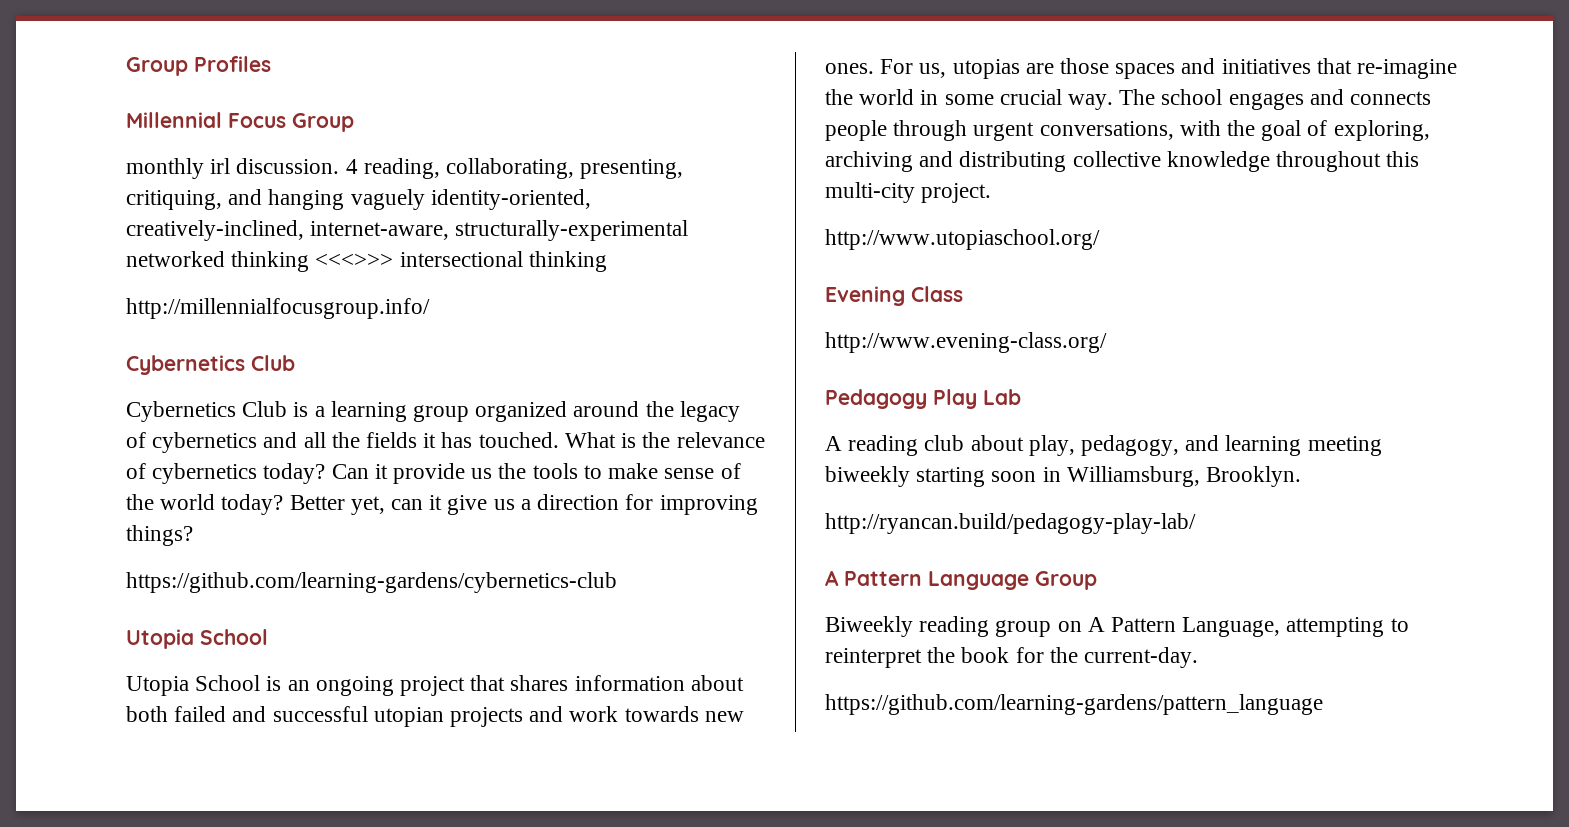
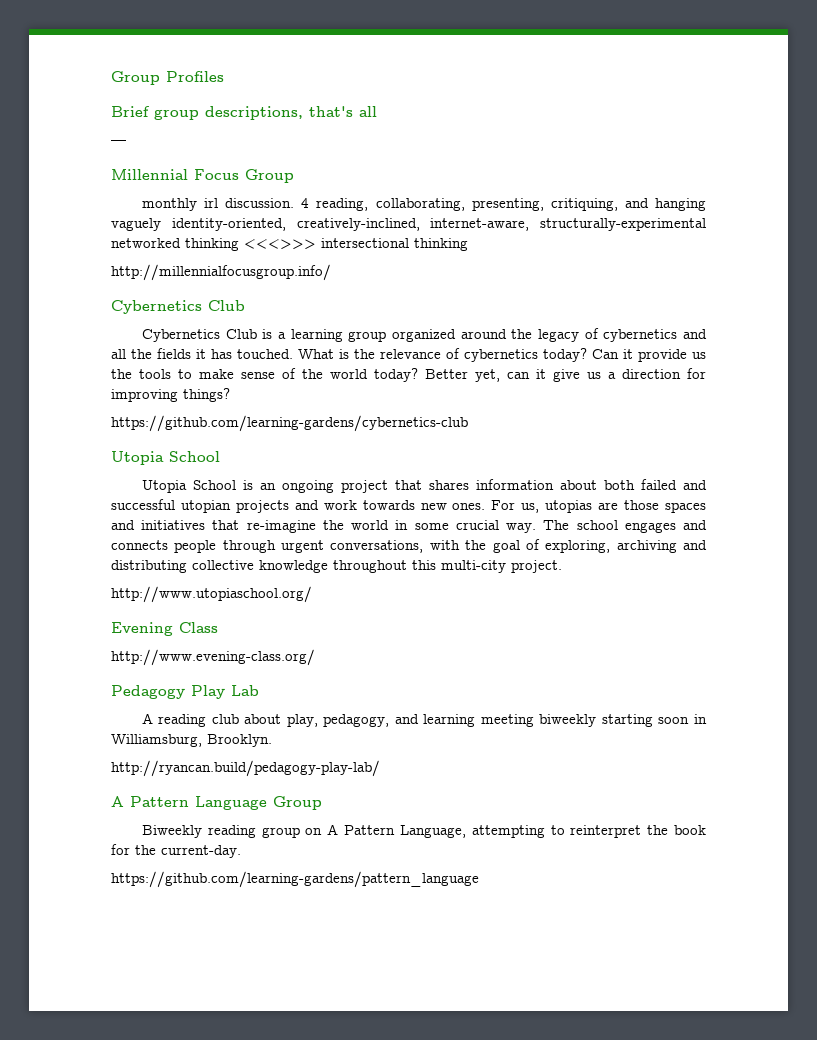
+ Brief group descriptions, that's all
+ —

